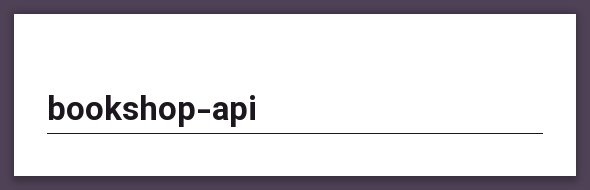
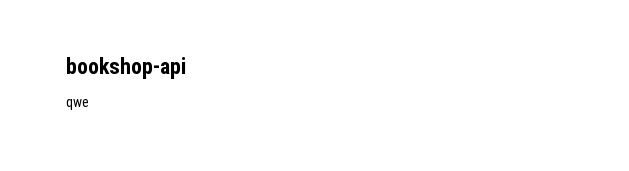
+ qwe

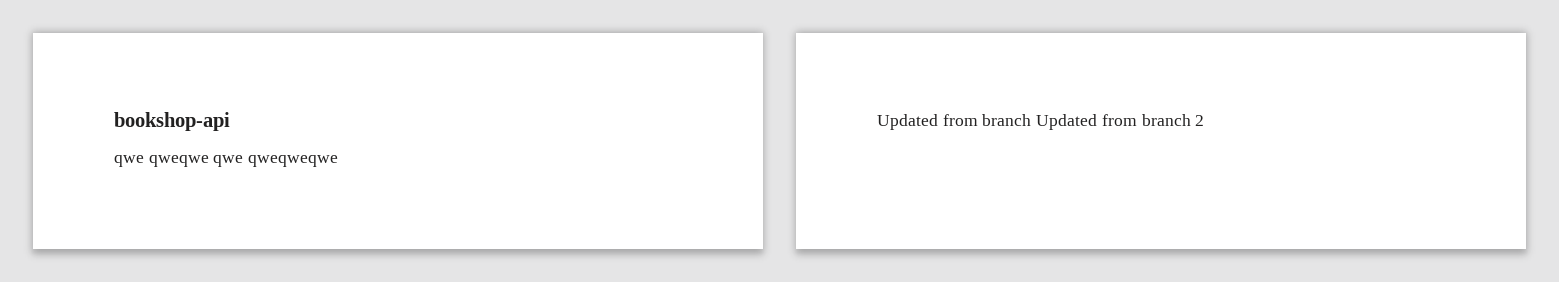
- qwe
+ qwe qweqwe qwe qweqweqwe
+ Updated from branch Updated from branch 2

